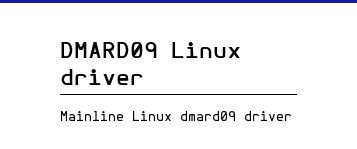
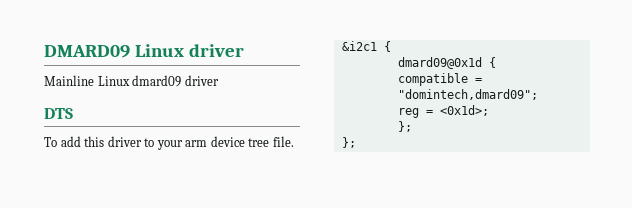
+ DTS
+ To add this driver to your arm device tree file.
+ &i2c1 {
+ dmard09@0x1d {
+ compatible = "domintech,dmard09";
+ reg = <0x1d>;
+ };
+ };

